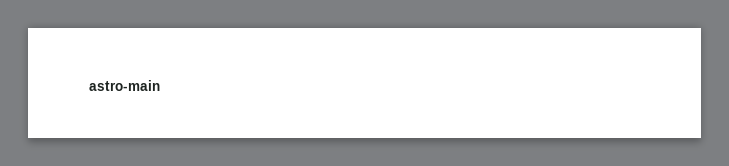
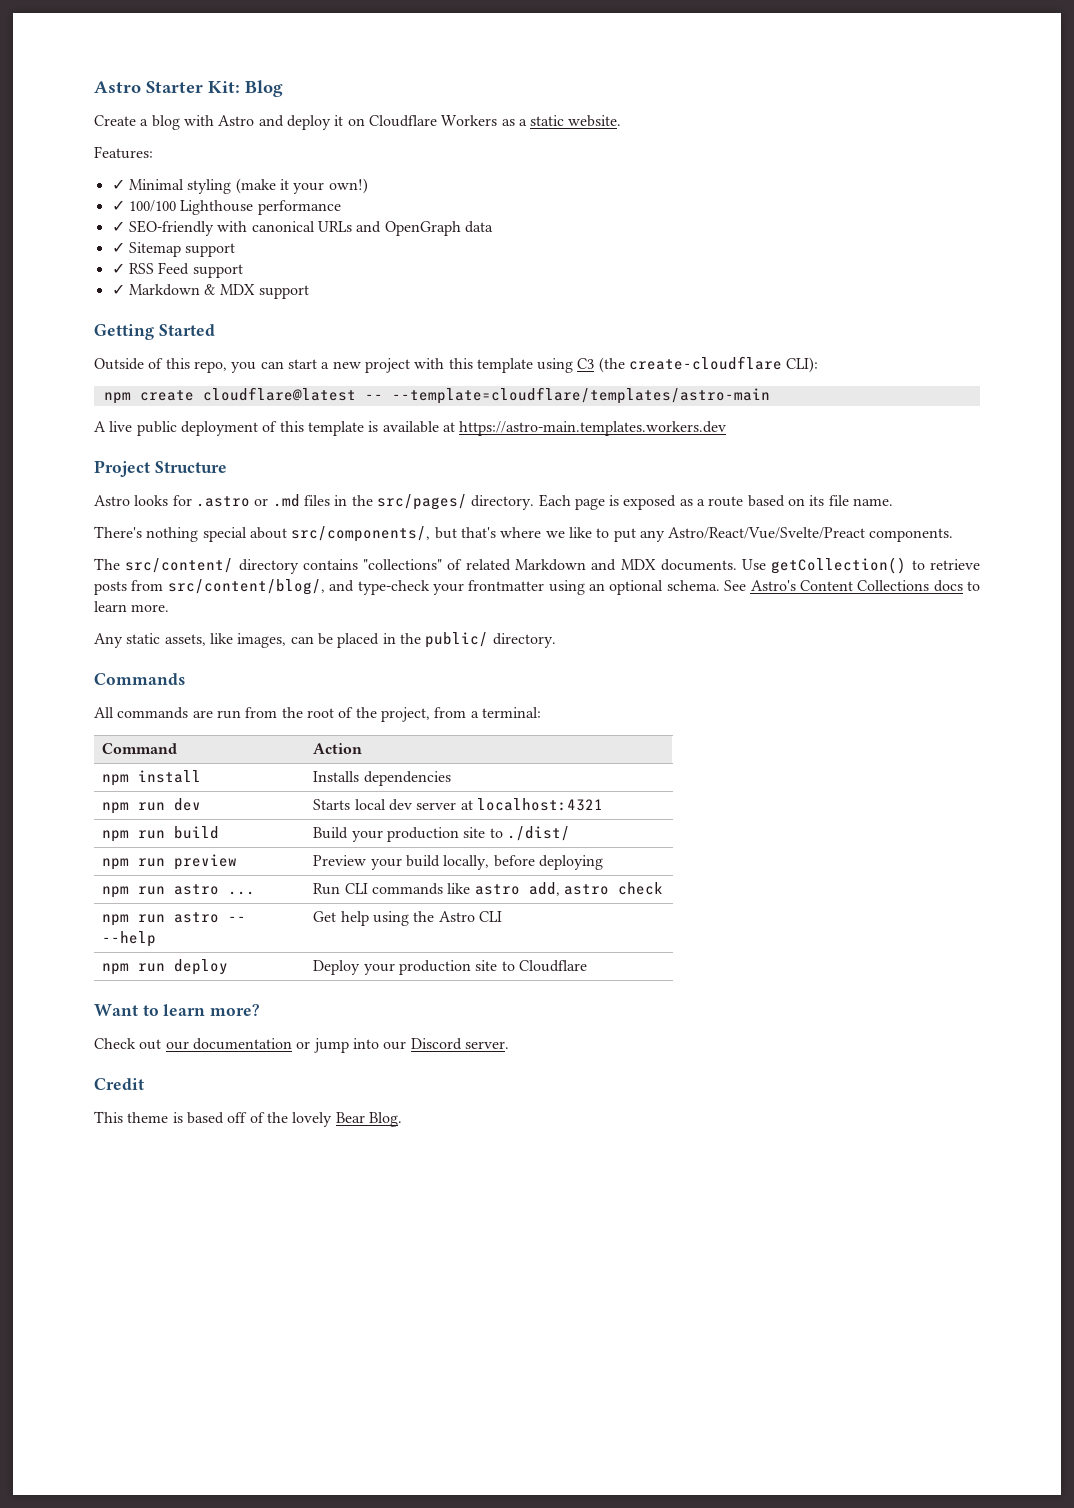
- astro-main
+ Astro Starter Kit: Blog
+ Create a blog with Astro and deploy it on Cloudflare Workers as a static website.
+ Features:
+ ✓ Minimal styling (make it your own!)
+ ✓ 100/100 Lighthouse performance
+ ✓ SEO-friendly with canonical URLs and OpenGraph data
+ ✓ Sitemap support
+ ✓ RSS Feed support
+ ✓ Markdown & MDX support
+ Getting Started
+ Outside of this repo, you can start a new project with this template using C3 (the create-cloudflare CLI):
+ npm create cloudflare@latest -- --template=cloudflare/templates/astro-main
+ A live public deployment of this template is available at https://astro-main.templates.workers.dev
+ Project Structure
+ Astro looks for .astro or .md files in the src/pages/ directory. Each page is exposed as a route based on its file name.
+ There's nothing special about src/components/, but that's where we like to put any Astro/React/Vue/Svelte/Preact components.
+ The src/content/ directory contains "collections" of related Markdown and MDX documents. Use getCollection() to retrieve posts from src/content/blog/, and type-check your frontmatter using an optional schema. See Astro's Content Collections docs to learn more.
+ Any static assets, like images, can be placed in the public/ directory.
+ Commands
+ All commands are run from the root of the project, from a terminal:
+ Command | Action
+ npm install | Installs dependencies
+ npm run dev | Starts local dev server at localhost:4321
+ npm run build | Build your production site to ./dist/
+ npm run preview | Preview your build locally, before deploying
+ npm run astro ... | Run CLI commands like astro add, astro check
+ npm run astro -- --help | Get help using the Astro CLI
+ npm run deploy | Deploy your production site to Cloudflare
+ Want to learn more?
+ Check out our documentation or jump into our Discord server.
+ Credit
+ This theme is based off of the lovely Bear Blog.

